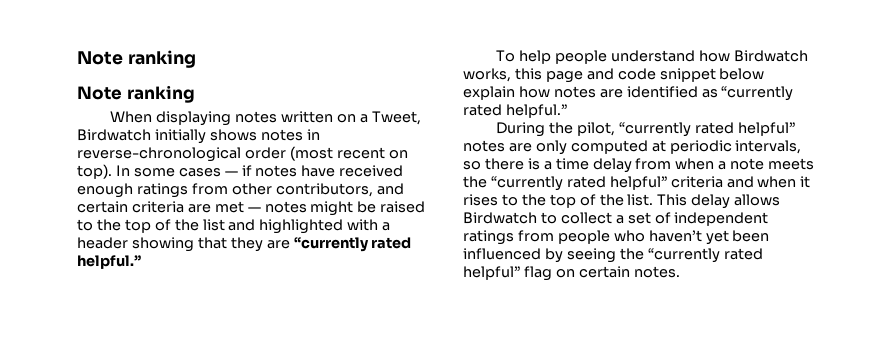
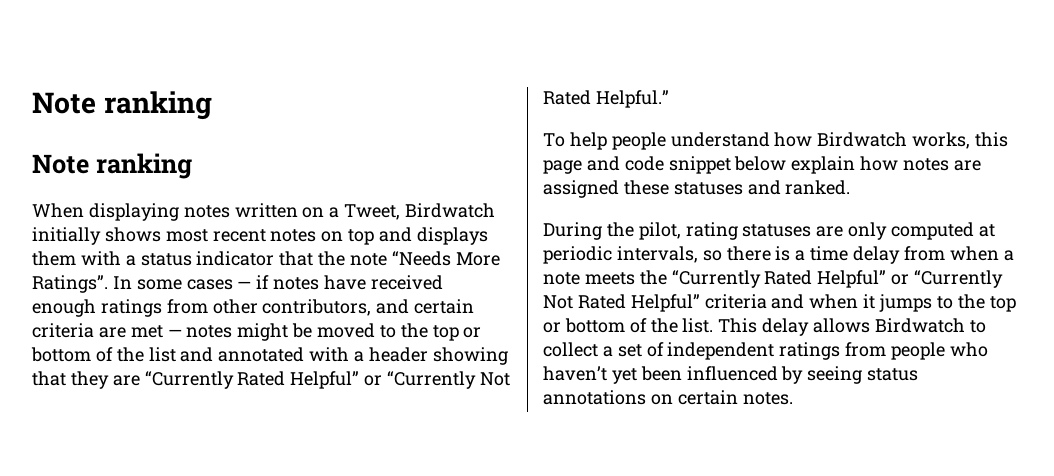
- When displaying notes written on a Tweet, Birdwatch initially shows notes in reverse-chronological order (most recent on top).
+ When displaying notes written on a Tweet, Birdwatch initially shows most recent notes on top and displays them with a status indicator that the note “Needs More Ratings”.
- In some cases — if notes have received enough ratings from other contributors, and certain criteria are met — notes might be raised to the top of the list and highlighted with a header showing that they are “currently rated helpful.”
+ In some cases — if notes have received enough ratings from other contributors, and certain criteria are met — notes might be moved to the top or bottom of the list and annotated with a header showing that they are “Currently Rated Helpful” or “Currently Not Rated Helpful.”
- To help people understand how Birdwatch works, this page and code snippet below explain how notes are identified as “currently rated helpful.”
+ To help people understand how Birdwatch works, this page and code snippet below explain how notes are assigned these statuses and ranked.
- During the pilot, “currently rated helpful” notes are only computed at periodic intervals, so there is a time delay from when a note meets the “currently rated helpful” criteria and when it rises to the top of the list.
+ During the pilot, rating statuses are only computed at periodic intervals, so there is a time delay from when a note meets the “Currently Rated Helpful” or “Currently Not Rated Helpful” criteria and when it jumps to the top or bottom of the list.
- This delay allows Birdwatch to collect a set of independent ratings from people who haven’t yet been influenced by seeing the “currently rated helpful” flag on certain notes.
+ This delay allows Birdwatch to collect a set of independent ratings from people who haven’t yet been influenced by seeing status annotations on certain notes.

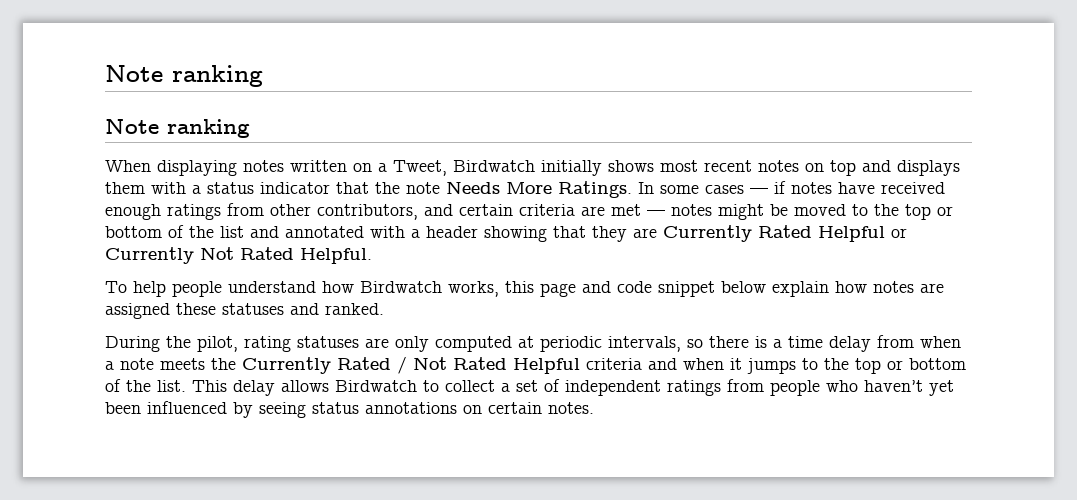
- When displaying notes written on a Tweet, Birdwatch initially shows most recent notes on top and displays them with a status indicator that the note “Needs More Ratings”.
+ When displaying notes written on a Tweet, Birdwatch initially shows most recent notes on top and displays them with a status indicator that the note Needs More Ratings.
- In some cases — if notes have received enough ratings from other contributors, and certain criteria are met — notes might be moved to the top or bottom of the list and annotated with a header showing that they are “Currently Rated Helpful” or “Currently Not Rated Helpful.”
+ In some cases — if notes have received enough ratings from other contributors, and certain criteria are met — notes might be moved to the top or bottom of the list and annotated with a header showing that they are Currently Rated Helpful or Currently Not Rated Helpful.
- During the pilot, rating statuses are only computed at periodic intervals, so there is a time delay from when a note meets the “Currently Rated Helpful” or “Currently Not Rated Helpful” criteria and when it jumps to the top or bottom of the list.
+ During the pilot, rating statuses are only computed at periodic intervals, so there is a time delay from when a note meets the Currently Rated / Not Rated Helpful criteria and when it jumps to the top or bottom of the list.

